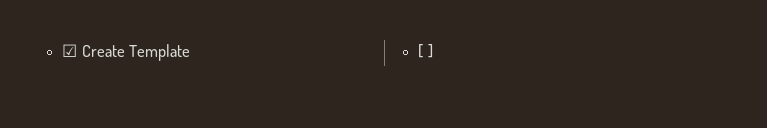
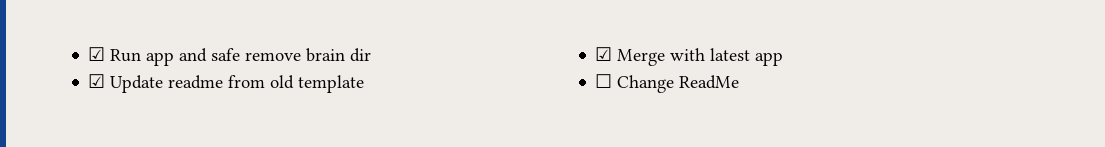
- ☑ Create Template
- [ ]
+ ☑ Run app and safe remove brain dir
+ ☑ Update readme from old template
+ ☑ Merge with latest app
+ ☐ Change ReadMe

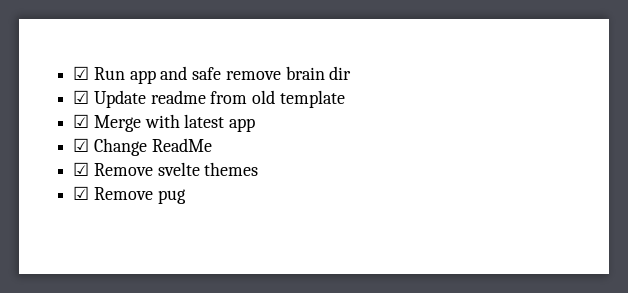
- ☐ Change ReadMe
+ ☑ Change ReadMe
+ ☑ Remove svelte themes
+ ☑ Remove pug

